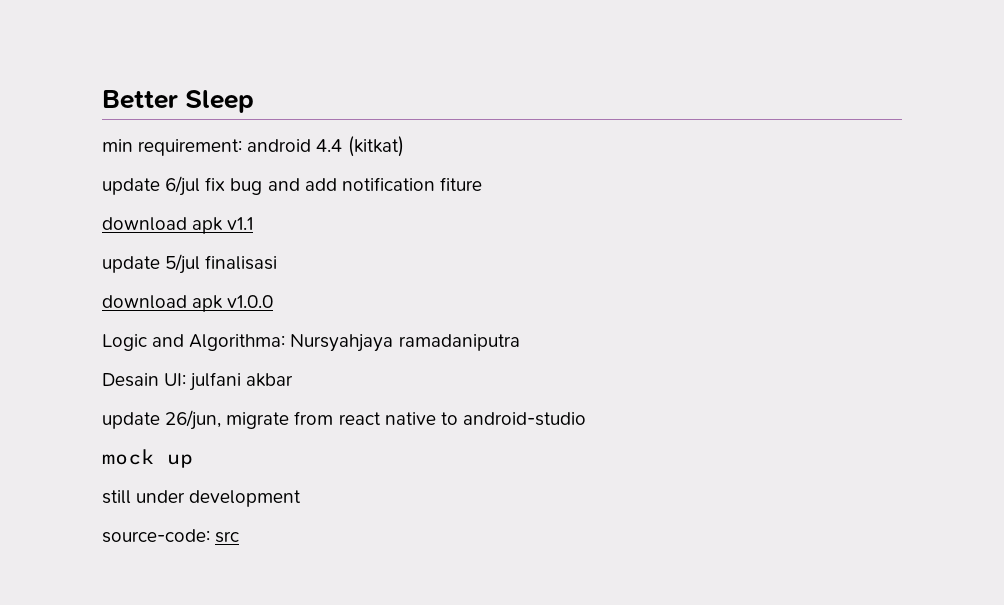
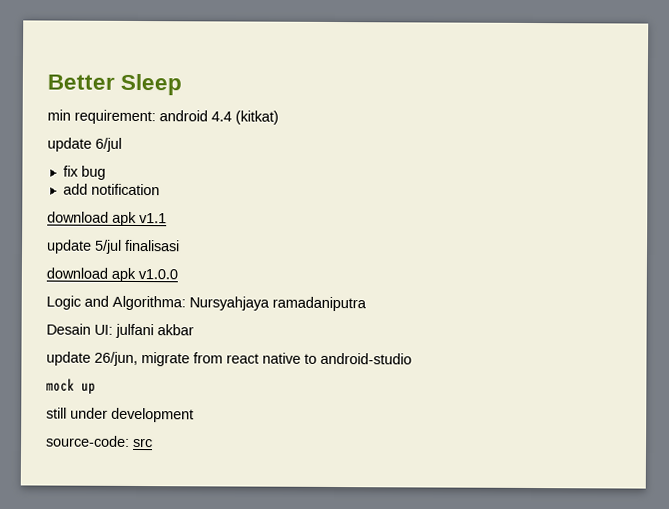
- update 6/jul fix bug and add notification fiture
+ update 6/jul
+ fix bug
+ add notification

